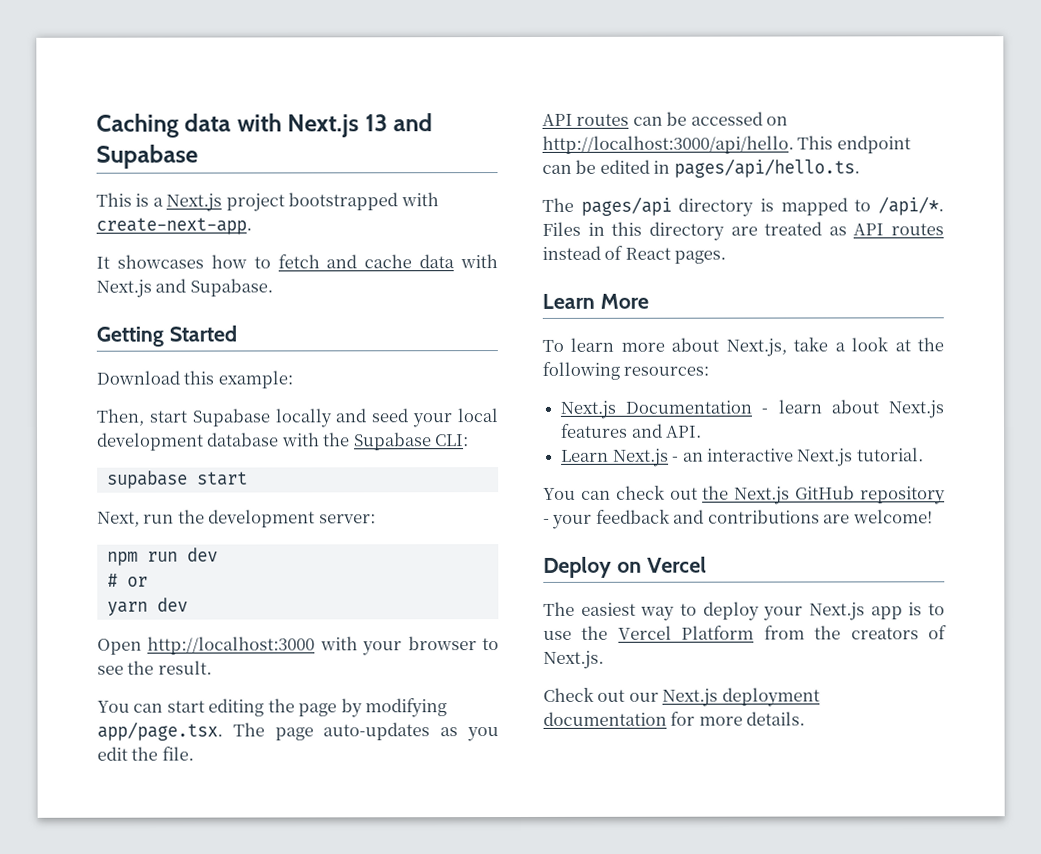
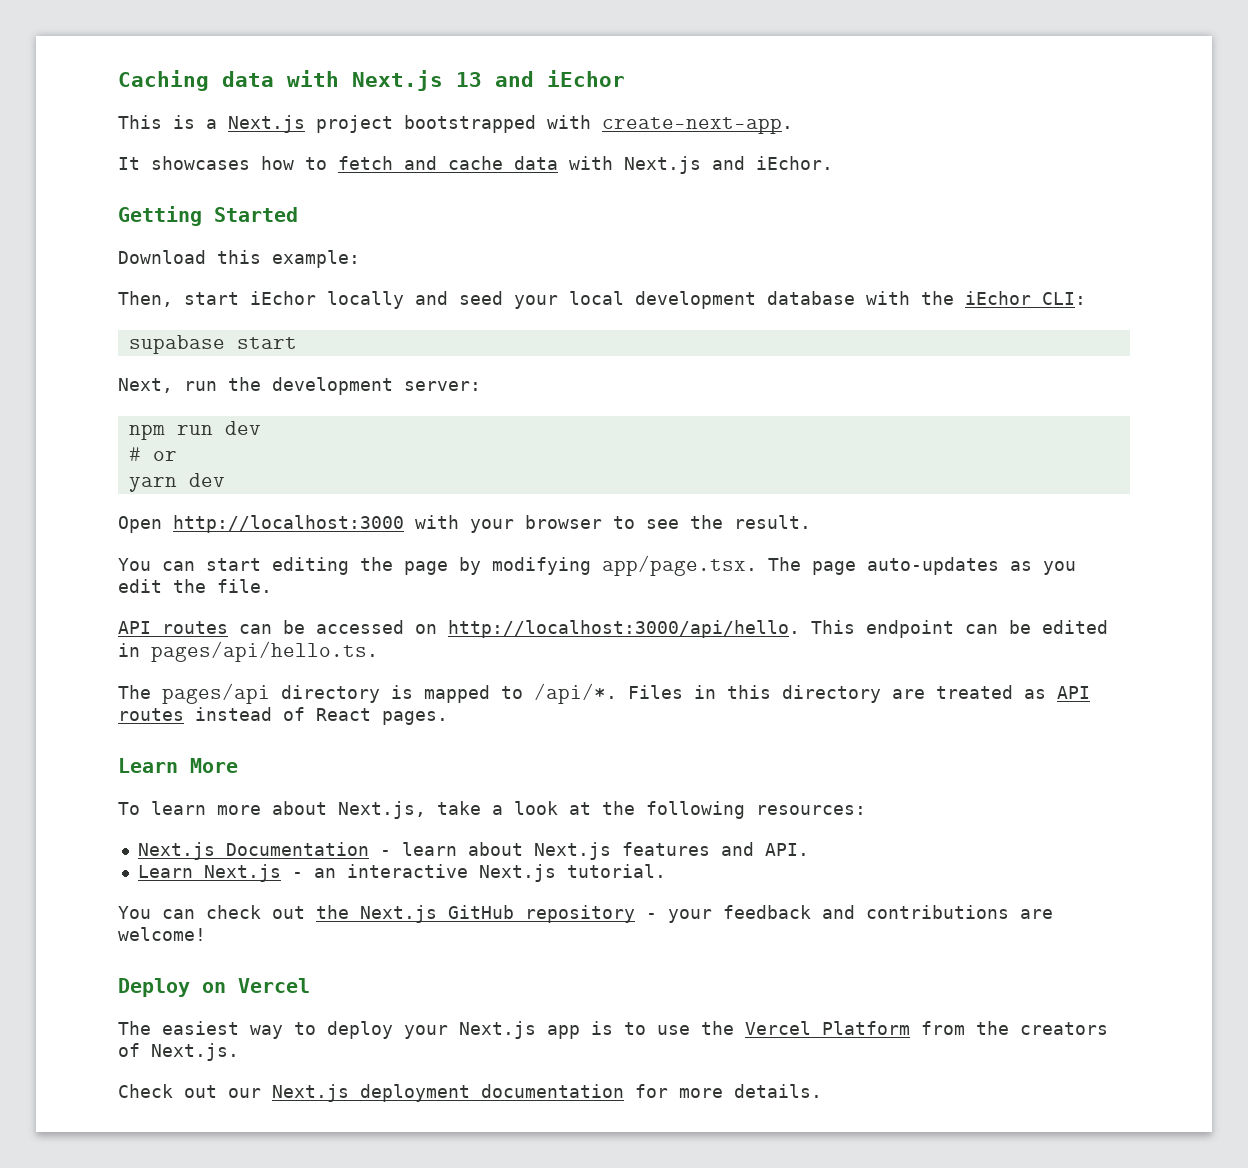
- Caching data with Next.js 13 and Supabase
+ Caching data with Next.js 13 and iEchor
- It showcases how to fetch and cache data with Next.js and Supabase.
+ It showcases how to fetch and cache data with Next.js and iEchor.
- Then, start Supabase locally and seed your local development database with the Supabase CLI:
+ Then, start iEchor locally and seed your local development database with the iEchor CLI:

